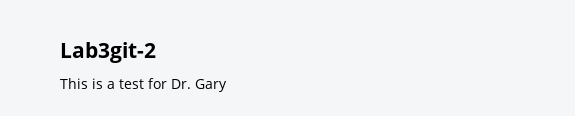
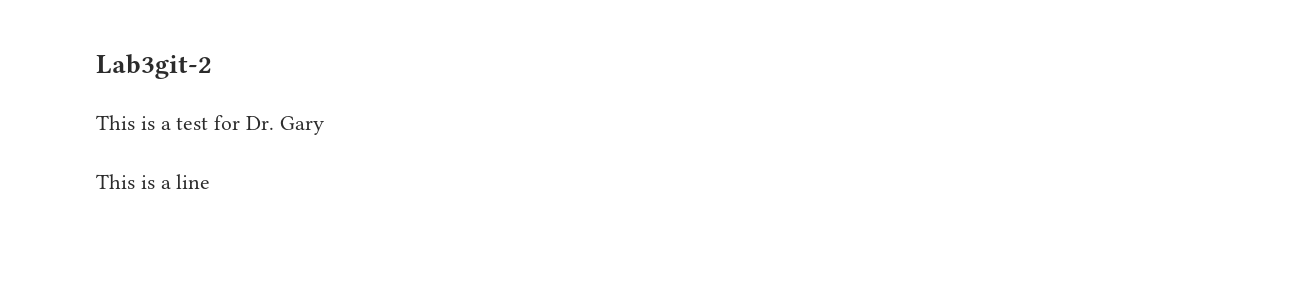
+ This is a line

